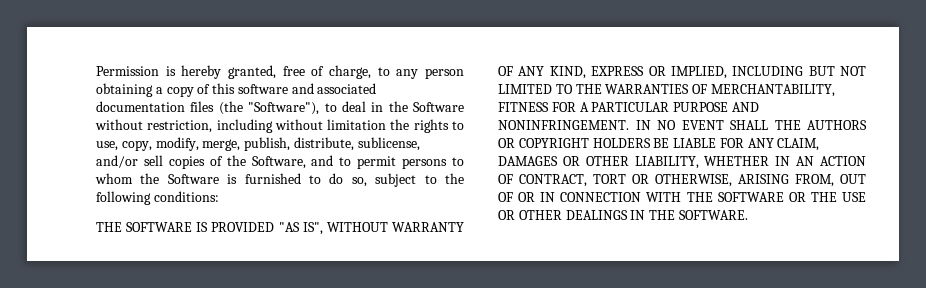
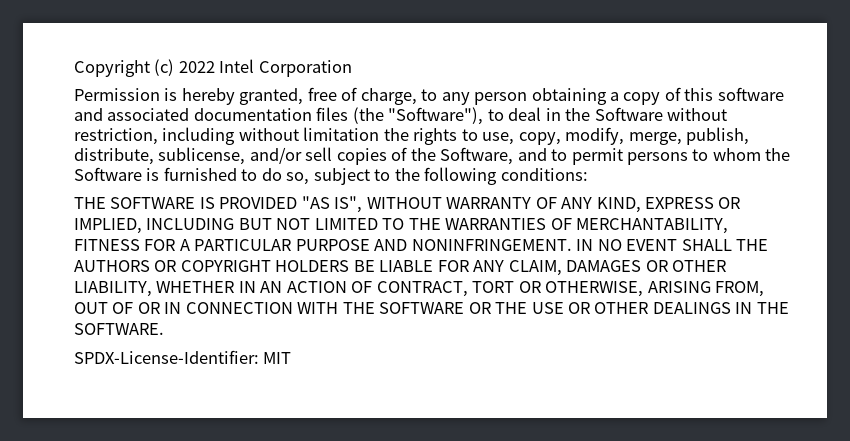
+ Copyright (c) 2022 Intel Corporation
+ SPDX-License-Identifier: MIT

